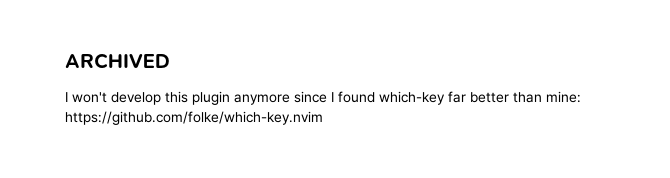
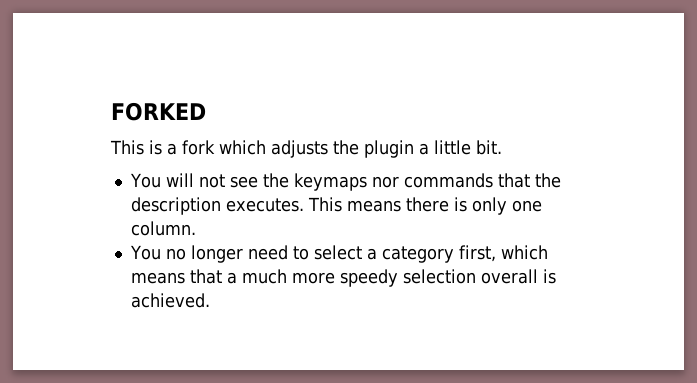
- ARCHIVED
- I won't develop this plugin anymore since I found which-key far better than mine: https://github.com/folke/which-key.nvim
+ FORKED
+ This is a fork which adjusts the plugin a little bit.
+ You will not see the keymaps nor commands that the description executes. This means there is only one column.
+ You no longer need to select a category first, which means that a much more speedy selection overall is achieved.

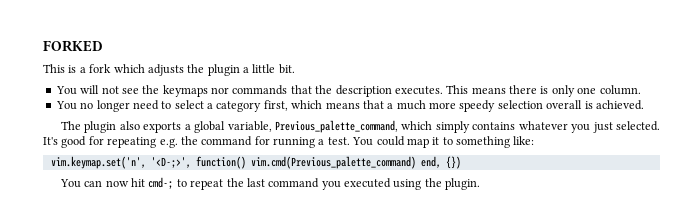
+ The plugin also exports a global variable, Previous_palette_command, which simply contains whatever you just selected. It's good for repeating e.g. the command for running a test. You could map it to something like:
+ vim.keymap.set('n', '<D-;>', function() vim.cmd(Previous_palette_command) end, {})
+ You can now hit cmd-; to repeat the last command you executed using the plugin.

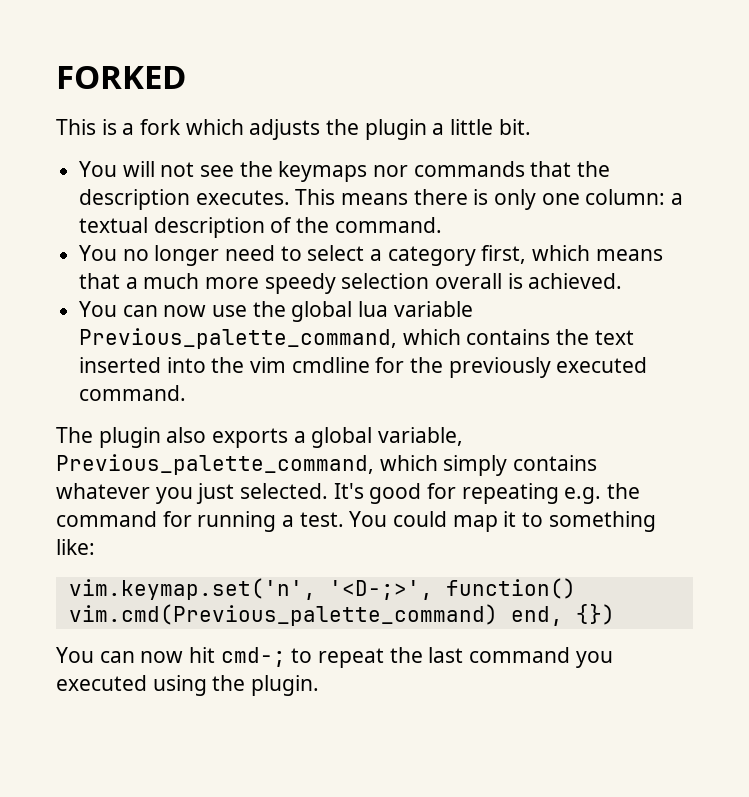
- This means there is only one column.
+ This means there is only one column: a textual description of the command.
+ You can now use the global lua variable Previous_palette_command, which contains the text inserted into the vim cmdline for the previously executed command.

